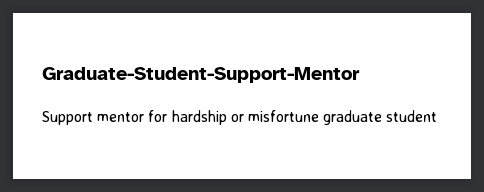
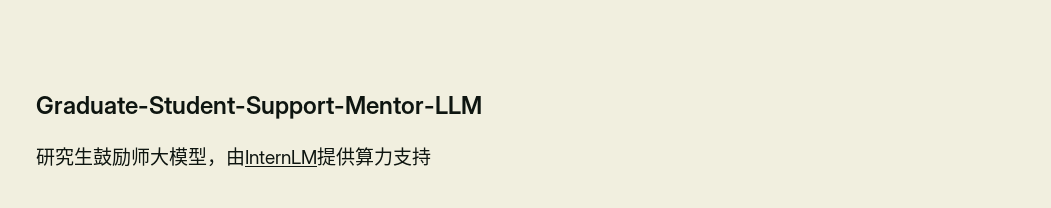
- Graduate-Student-Support-Mentor
- Support mentor for hardship or misfortune graduate student
+ Graduate-Student-Support-Mentor-LLM
+ 研究生鼓励师大模型，由InternLM提供算力支持

